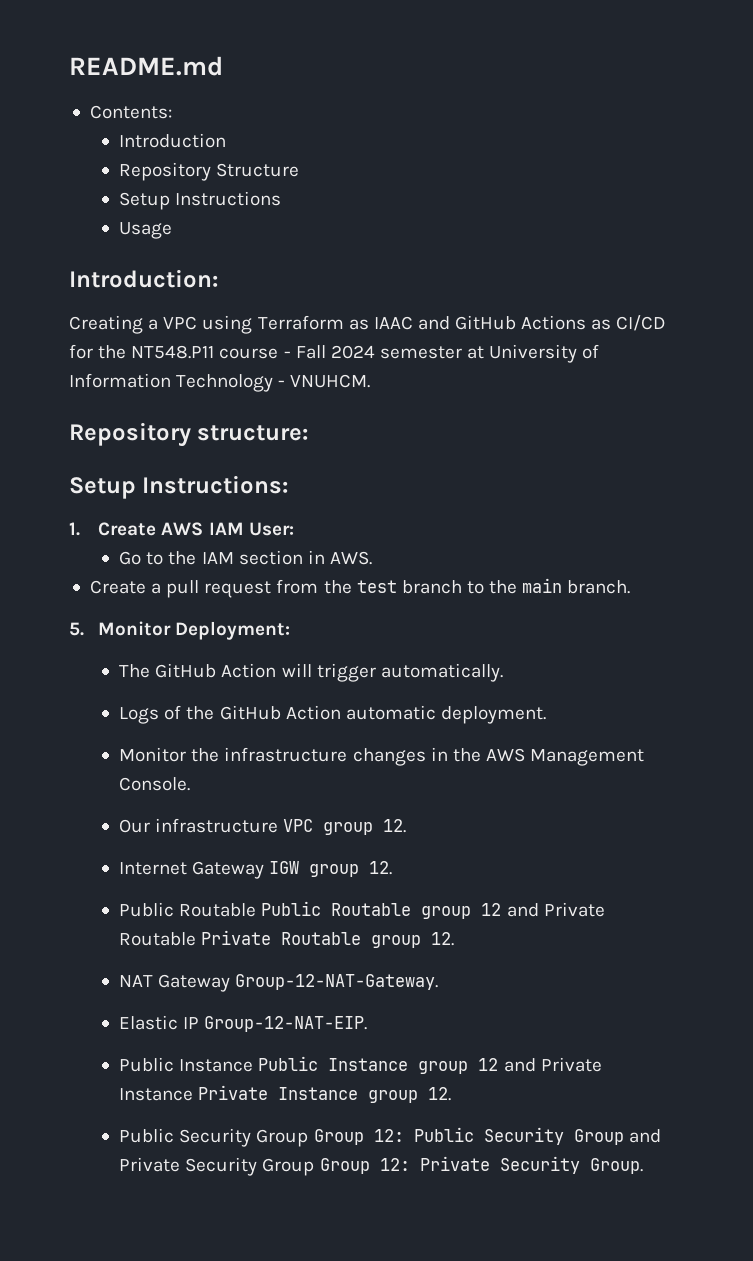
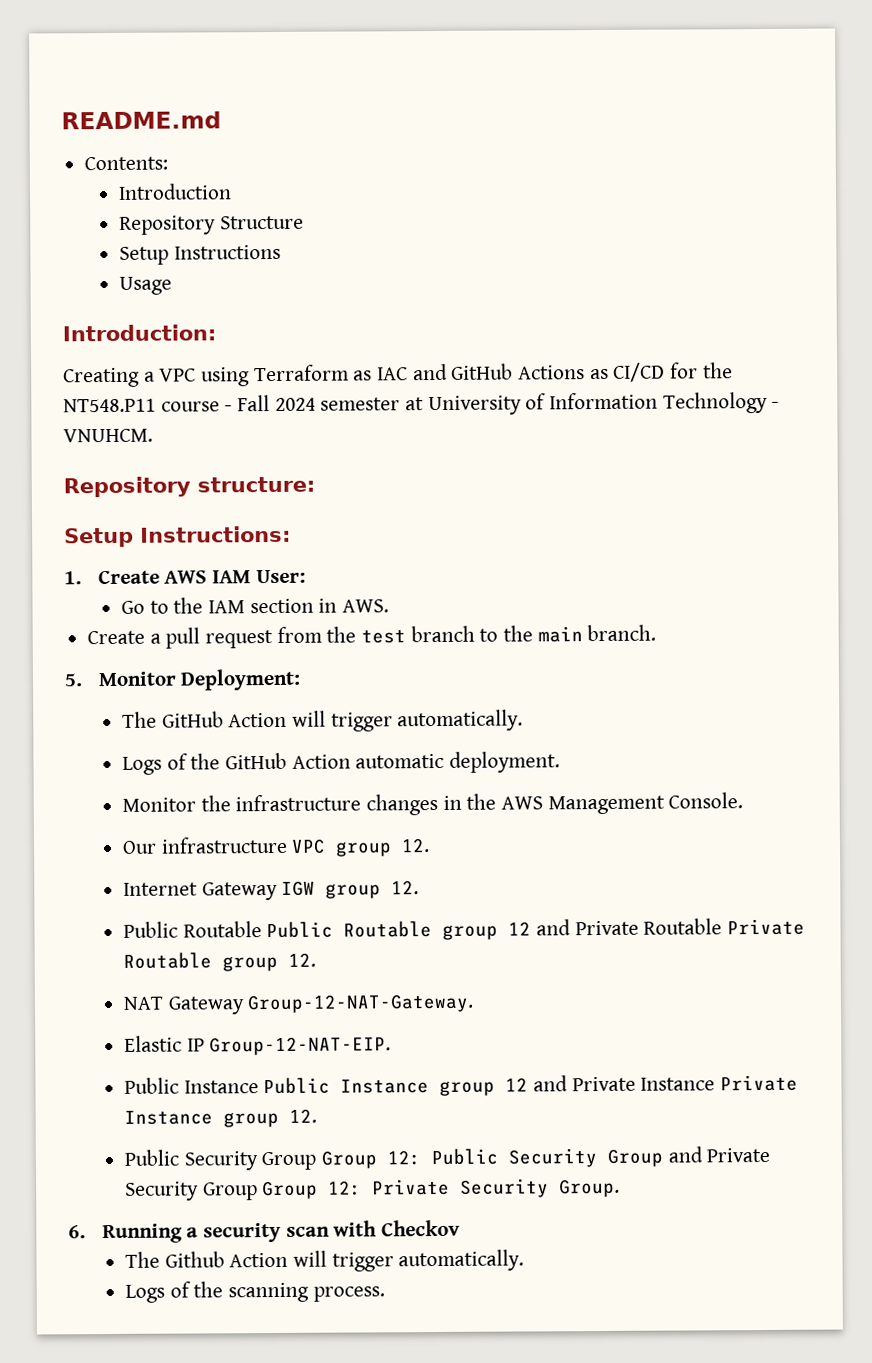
- Creating a VPC using Terraform as IAAC and GitHub Actions as CI/CD for the NT548.P11 course - Fall 2024 semester at University of Information Technology - VNUHCM.
+ Creating a VPC using Terraform as IAC and GitHub Actions as CI/CD for the NT548.P11 course - Fall 2024 semester at University of Information Technology - VNUHCM.
+ 6. Running a security scan with Checkov
+ The Github Action will trigger automatically.
+ Logs of the scanning process.

